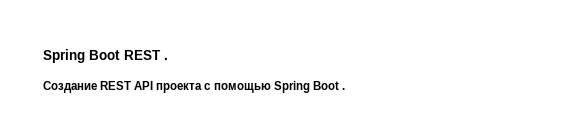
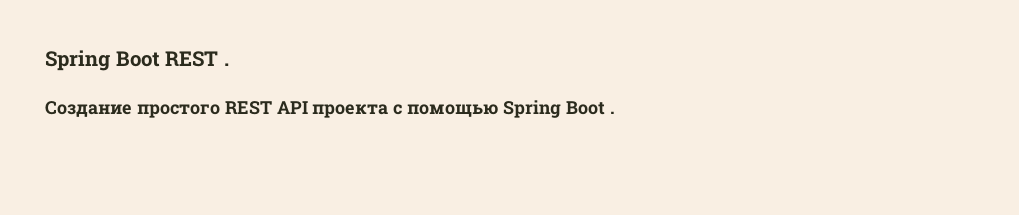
- Создание REST API проекта с помощью Spring Boot .
+ Создание простого REST API проекта с помощью Spring Boot .

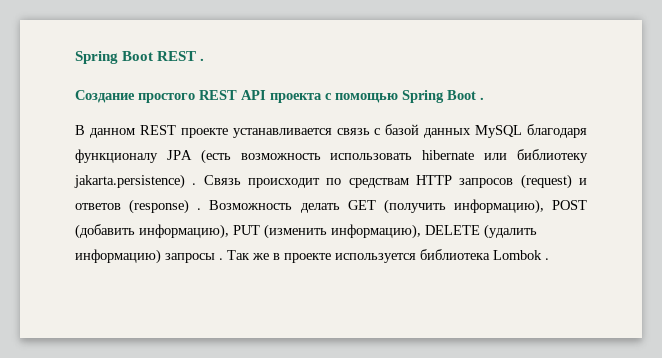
+ В данном REST проекте устанавливается связь с базой данных MySQL благодаря функционалу JPA (есть возможность использовать hibernate или библиотеку jakarta.persistence) . Связь происходит по средствам HTTP запросов (request) и ответов (response) . Возможность делать GET (получить информацию), POST (добавить информацию), PUT (изменить информацию), DELETE (удалить информацию) запросы . Так же в проекте используется библиотека Lombok .

